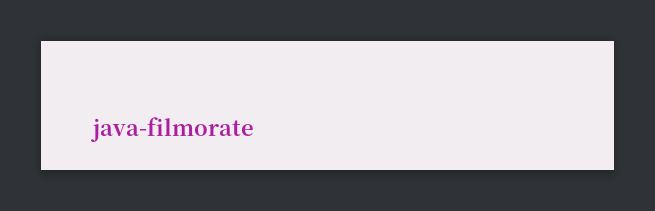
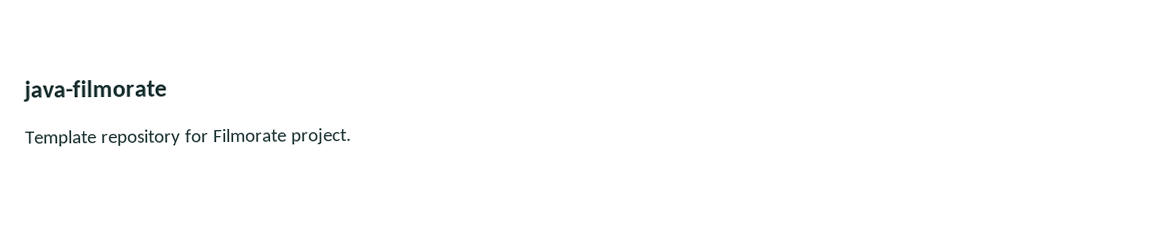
+ Template repository for Filmorate project.

